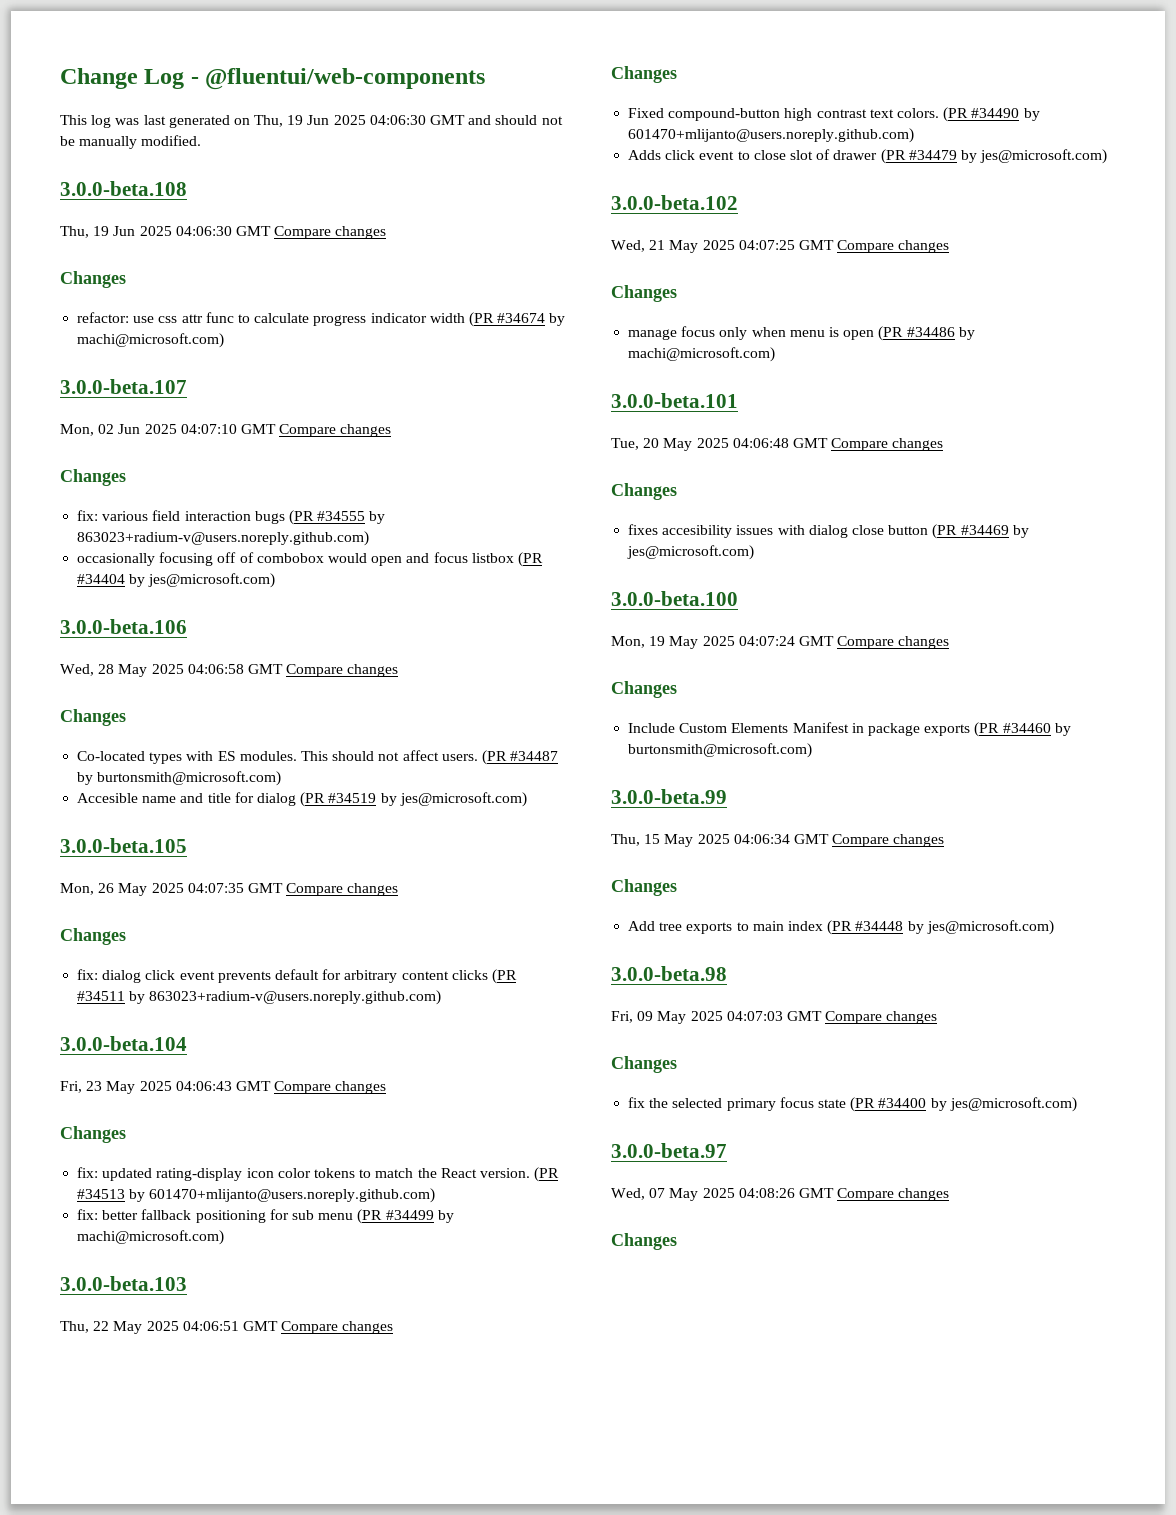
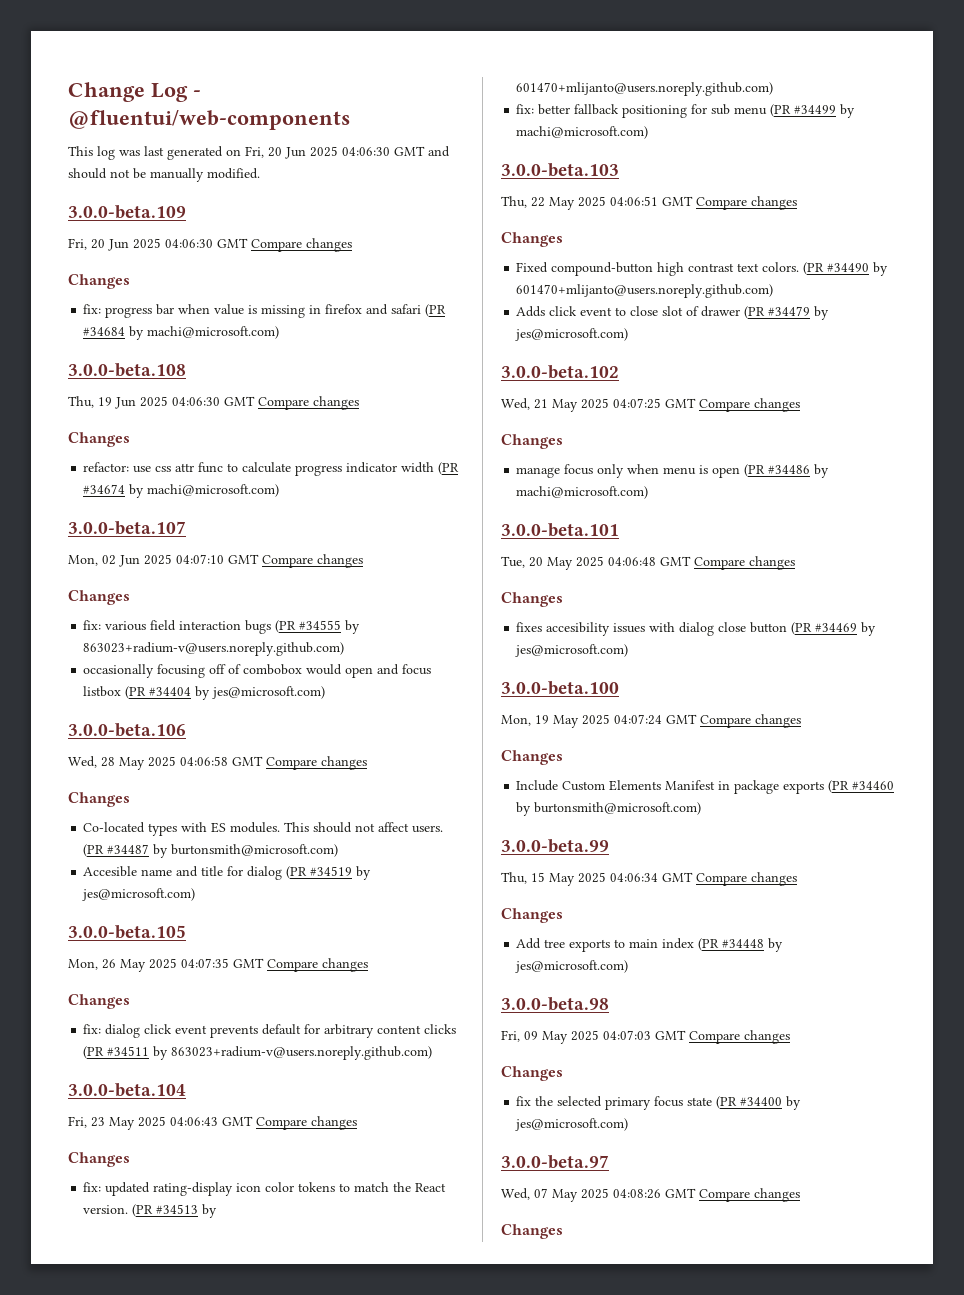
- This log was last generated on Thu, 19 Jun 2025 04:06:30 GMT and should not be manually modified.
+ This log was last generated on Fri, 20 Jun 2025 04:06:30 GMT and should not be manually modified.
+ 3.0.0-beta.109
+ Fri, 20 Jun 2025 04:06:30 GMT Compare changes
+ Changes
+ fix: progress bar when value is missing in firefox and safari (PR #34684 by machi@microsoft.com)

